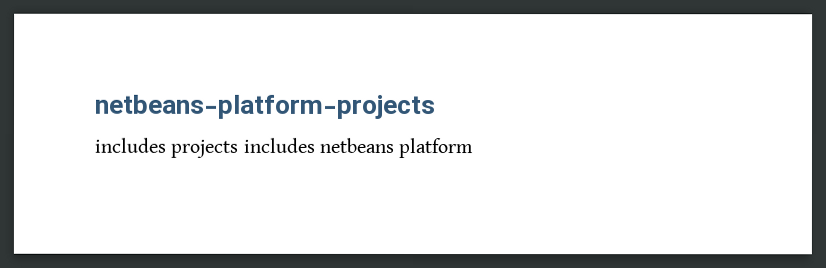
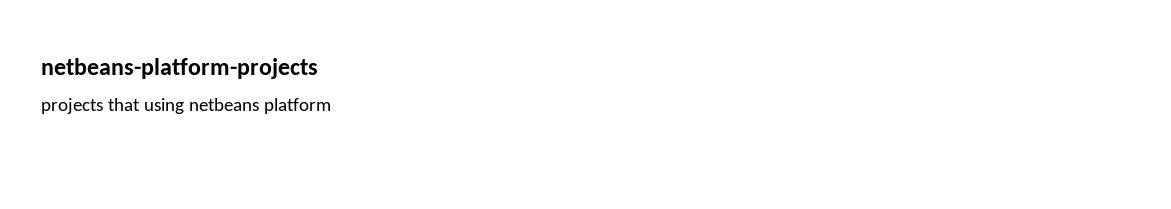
- includes projects includes netbeans platform
+ projects that using netbeans platform

